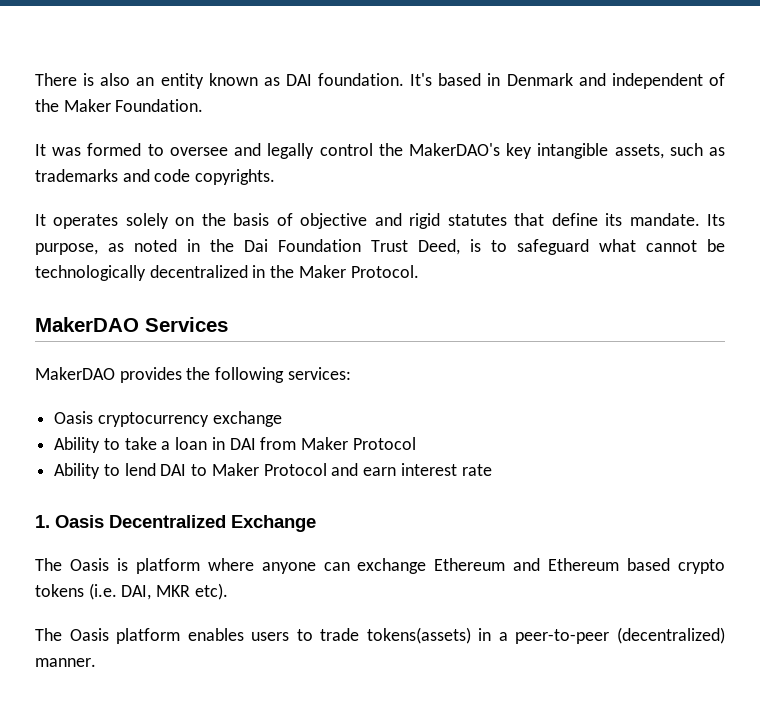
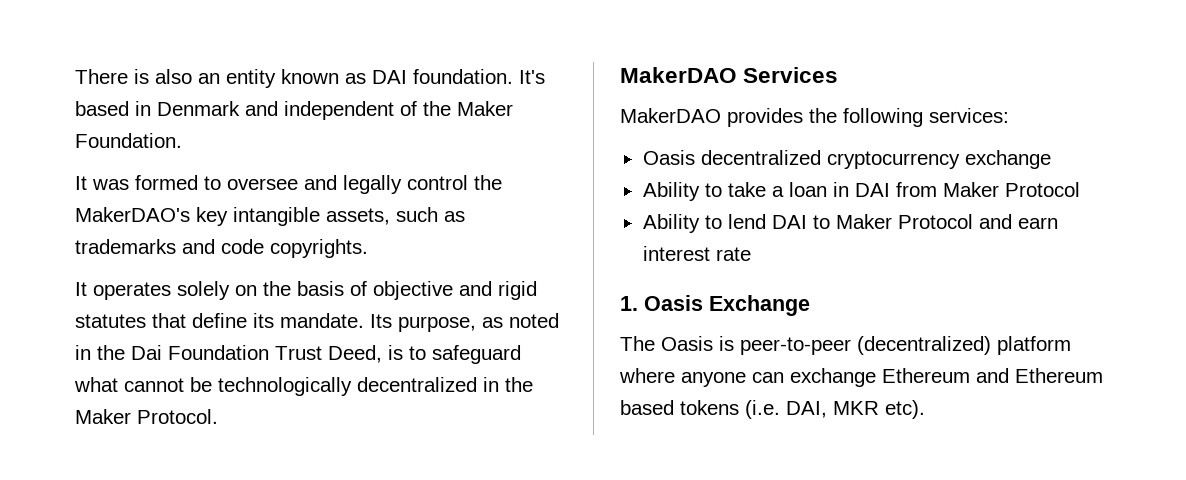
- Oasis cryptocurrency exchange
+ Oasis decentralized cryptocurrency exchange
- 1. Oasis Decentralized Exchange
+ 1. Oasis Exchange
- The Oasis is platform where anyone can exchange Ethereum and Ethereum based crypto tokens (i.e. DAI, MKR etc).
+ The Oasis is peer-to-peer (decentralized) platform where anyone can exchange Ethereum and Ethereum based tokens (i.e. DAI, MKR etc).
- The Oasis platform enables users to trade tokens(assets) in a peer-to-peer (decentralized) manner.

